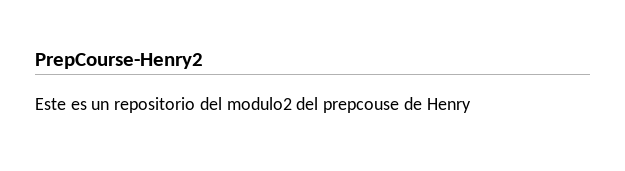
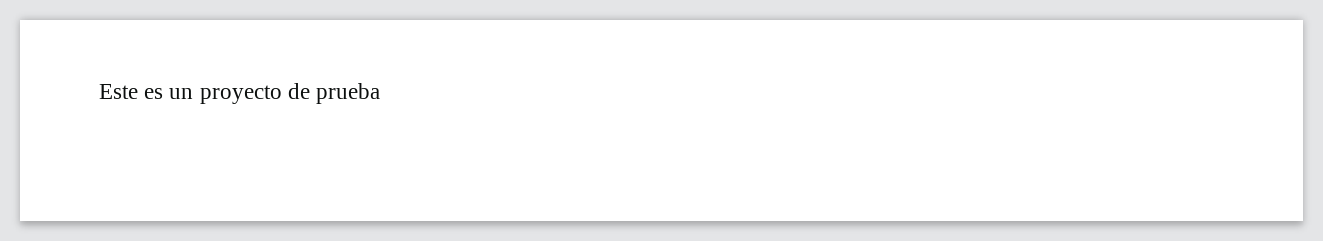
- PrepCourse-Henry2
- Este es un repositorio del modulo2 del prepcouse de Henry
+ Este es un proyecto de prueba

